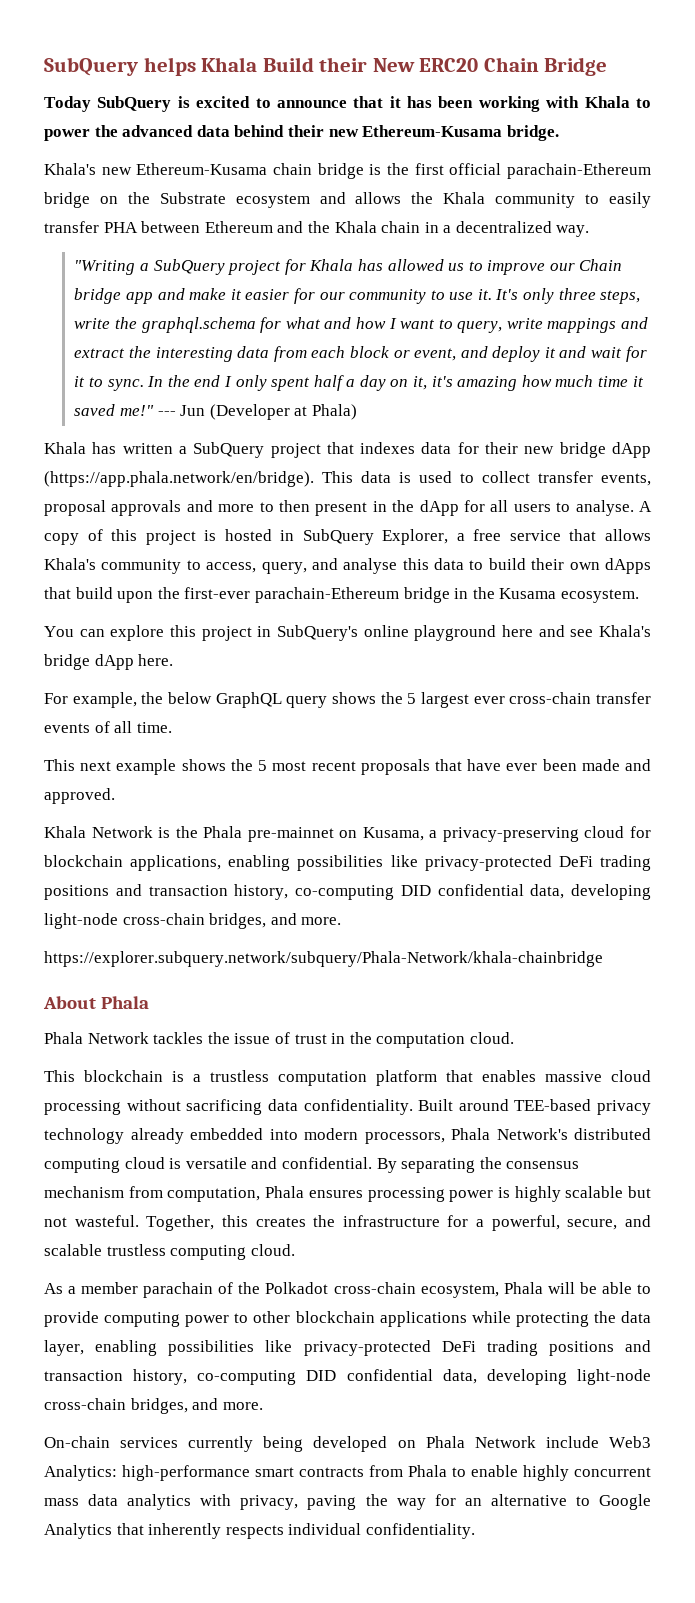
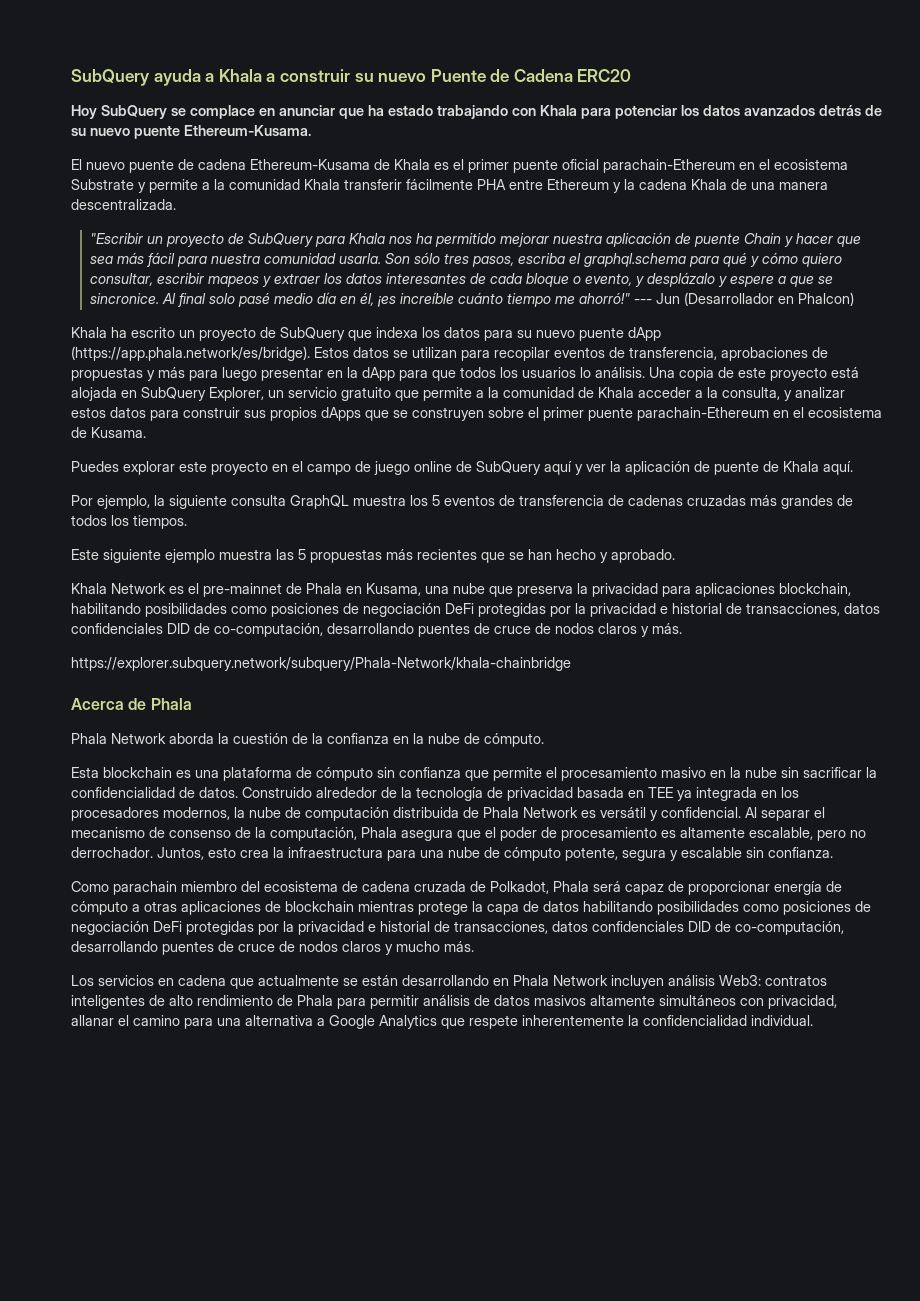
- SubQuery helps Khala Build their New ERC20 Chain Bridge
- Today SubQuery is excited to announce that it has been working with Khala to power the advanced data behind their new Ethereum-Kusama bridge.
- Khala's new Ethereum-Kusama chain bridge is the first official parachain-Ethereum bridge on the Substrate ecosystem and allows the Khala community to easily transfer PHA between Ethereum and the Khala chain in a decentralized way.
- "Writing a SubQuery project for Khala has allowed us to improve our Chain bridge app and make it easier for our community to use it. It's only three steps, write the graphql.schema for what and how I want to query, write mappings and extract the interesting data from each block or event, and deploy it and wait for it to sync. In the end I only spent half a day on it, it's amazing how much time it saved me!" --- Jun (Developer at Phala)
- Khala has written a SubQuery project that indexes data for their new bridge dApp (https://app.phala.network/en/bridge). This data is used to collect transfer events, proposal approvals and more to then present in the dApp for all users to analyse. A copy of this project is hosted in SubQuery Explorer, a free service that allows Khala's community to access, query, and analyse this data to build their own dApps that build upon the first-ever parachain-Ethereum bridge in the Kusama ecosystem.
- You can explore this project in SubQuery's online playground here and see Khala's bridge dApp here.
- For example, the below GraphQL query shows the 5 largest ever cross-chain transfer events of all time.
- This next example shows the 5 most recent proposals that have ever been made and approved.
- Khala Network is the Phala pre-mainnet on Kusama, a privacy-preserving cloud for blockchain applications, enabling possibilities like privacy-protected DeFi trading positions and transaction history, co-computing DID confidential data, developing light-node cross-chain bridges, and more.
+ SubQuery ayuda a Khala a construir su nuevo Puente de Cadena ERC20
+ Hoy SubQuery se complace en anunciar que ha estado trabajando con Khala para potenciar los datos avanzados detrás de su nuevo puente Ethereum-Kusama.
+ El nuevo puente de cadena Ethereum-Kusama de Khala es el primer puente oficial parachain-Ethereum en el ecosistema Substrate y permite a la comunidad Khala transferir fácilmente PHA entre Ethereum y la cadena Khala de una manera descentralizada.
+ "Escribir un proyecto de SubQuery para Khala nos ha permitido mejorar nuestra aplicación de puente Chain y hacer que sea más fácil para nuestra comunidad usarla. Son sólo tres pasos, escriba el graphql.schema para qué y cómo quiero consultar, escribir mapeos y extraer los datos interesantes de cada bloque o evento, y desplázalo y espere a que se sincronice. Al final solo pasé medio día en él, ¡es increíble cuánto tiempo me ahorró!" --- Jun (Desarrollador en Phalcon)
+ Khala ha escrito un proyecto de SubQuery que indexa los datos para su nuevo puente dApp (https://app.phala.network/es/bridge). Estos datos se utilizan para recopilar eventos de transferencia, aprobaciones de propuestas y más para luego presentar en la dApp para que todos los usuarios lo análisis. Una copia de este proyecto está alojada en SubQuery Explorer, un servicio gratuito que permite a la comunidad de Khala acceder a la consulta, y analizar estos datos para construir sus propios dApps que se construyen sobre el primer puente parachain-Ethereum en el ecosistema de Kusama.
+ Puedes explorar este proyecto en el campo de juego online de SubQuery aquí y ver la aplicación de puente de Khala aquí.
+ Por ejemplo, la siguiente consulta GraphQL muestra los 5 eventos de transferencia de cadenas cruzadas más grandes de todos los tiempos.
+ Este siguiente ejemplo muestra las 5 propuestas más recientes que se han hecho y aprobado.
+ Khala Network es el pre-mainnet de Phala en Kusama, una nube que preserva la privacidad para aplicaciones blockchain, habilitando posibilidades como posiciones de negociación DeFi protegidas por la privacidad e historial de transacciones, datos confidenciales DID de co-computación, desarrollando puentes de cruce de nodos claros y más.
- About Phala
+ Acerca de Phala
- Phala Network tackles the issue of trust in the computation cloud.
- This blockchain is a trustless computation platform that enables massive cloud processing without sacrificing data confidentiality. Built around TEE-based privacy technology already embedded into modern processors, Phala Network's distributed computing cloud is versatile and confidential. By separating the consensus mechanism from computation, Phala ensures processing power is highly scalable but not wasteful. Together, this creates the infrastructure for a powerful, secure, and scalable trustless computing cloud.
- As a member parachain of the Polkadot cross-chain ecosystem, Phala will be able to provide computing power to other blockchain applications while protecting the data layer, enabling possibilities like privacy-protected DeFi trading positions and transaction history, co-computing DID confidential data, developing light-node cross-chain bridges, and more.
- On-chain services currently being developed on Phala Network include Web3 Analytics: high-performance smart contracts from Phala to enable highly concurrent mass data analytics with privacy, paving the way for an alternative to Google Analytics that inherently respects individual confidentiality.
+ Phala Network aborda la cuestión de la confianza en la nube de cómputo.
+ Esta blockchain es una plataforma de cómputo sin confianza que permite el procesamiento masivo en la nube sin sacrificar la confidencialidad de datos. Construido alrededor de la tecnología de privacidad basada en TEE ya integrada en los procesadores modernos, la nube de computación distribuida de Phala Network es versátil y confidencial. Al separar el mecanismo de consenso de la computación, Phala asegura que el poder de procesamiento es altamente escalable, pero no derrochador. Juntos, esto crea la infraestructura para una nube de cómputo potente, segura y escalable sin confianza.
+ Como parachain miembro del ecosistema de cadena cruzada de Polkadot, Phala será capaz de proporcionar energía de cómputo a otras aplicaciones de blockchain mientras protege la capa de datos habilitando posibilidades como posiciones de negociación DeFi protegidas por la privacidad e historial de transacciones, datos confidenciales DID de co-computación, desarrollando puentes de cruce de nodos claros y mucho más.
+ Los servicios en cadena que actualmente se están desarrollando en Phala Network incluyen análisis Web3: contratos inteligentes de alto rendimiento de Phala para permitir análisis de datos masivos altamente simultáneos con privacidad, allanar el camino para una alternativa a Google Analytics que respete inherentemente la confidencialidad individual.

